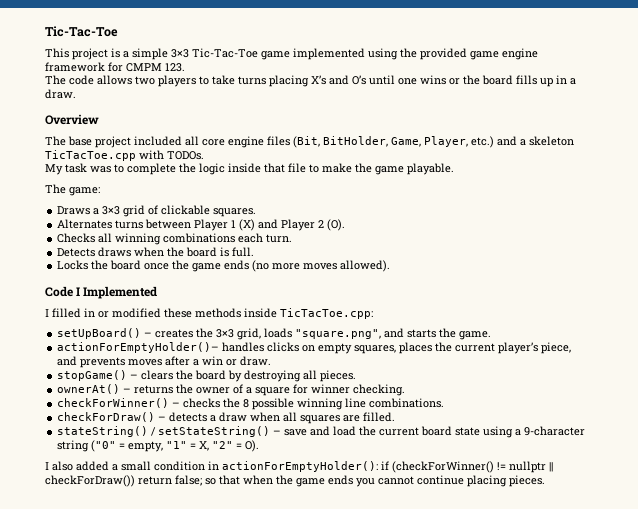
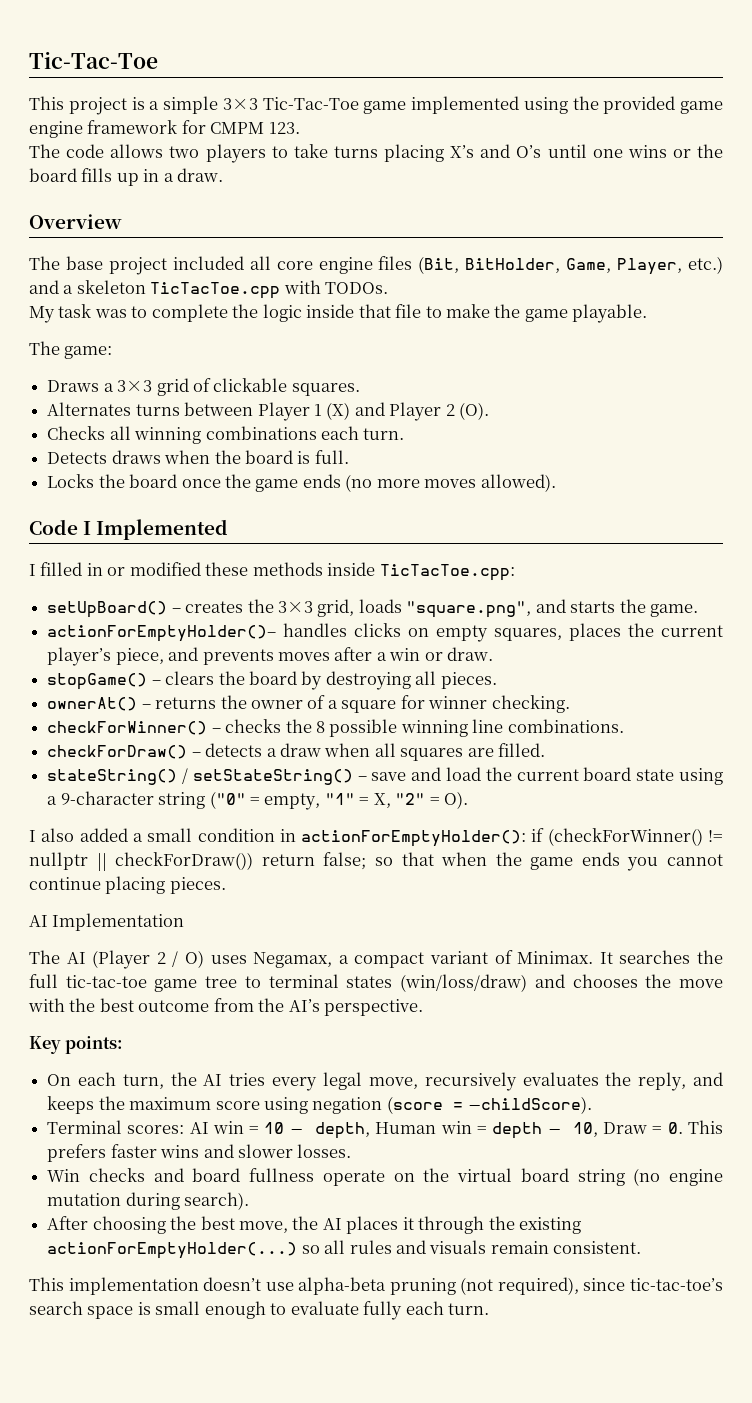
+ AI Implementation
+ The AI (Player 2 / O) uses Negamax, a compact variant of Minimax. It searches the full tic-tac-toe game tree to terminal states (win/loss/draw) and chooses the move with the best outcome from the AI’s perspective.
+ Key points:
+ On each turn, the AI tries every legal move, recursively evaluates the reply, and keeps the maximum score using negation (score = −childScore).
+ Terminal scores: AI win = 10 − depth, Human win = depth − 10, Draw = 0. This prefers faster wins and slower losses.
+ Win checks and board fullness operate on the virtual board string (no engine mutation during search).
+ After choosing the best move, the AI places it through the existing actionForEmptyHolder(...) so all rules and visuals remain consistent.
+ This implementation doesn’t use alpha-beta pruning (not required), since tic-tac-toe’s search space is small enough to evaluate fully each turn.

